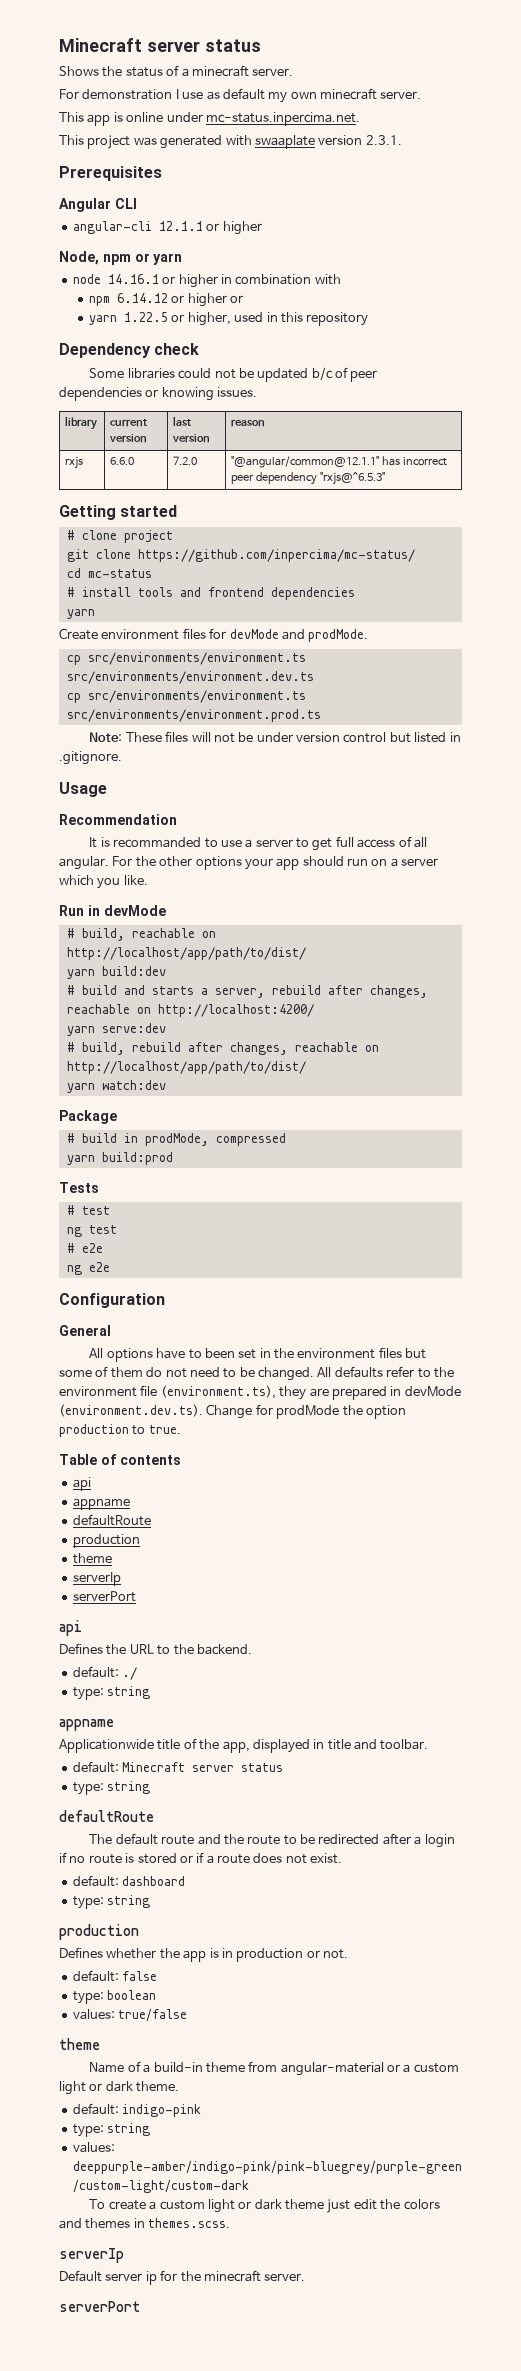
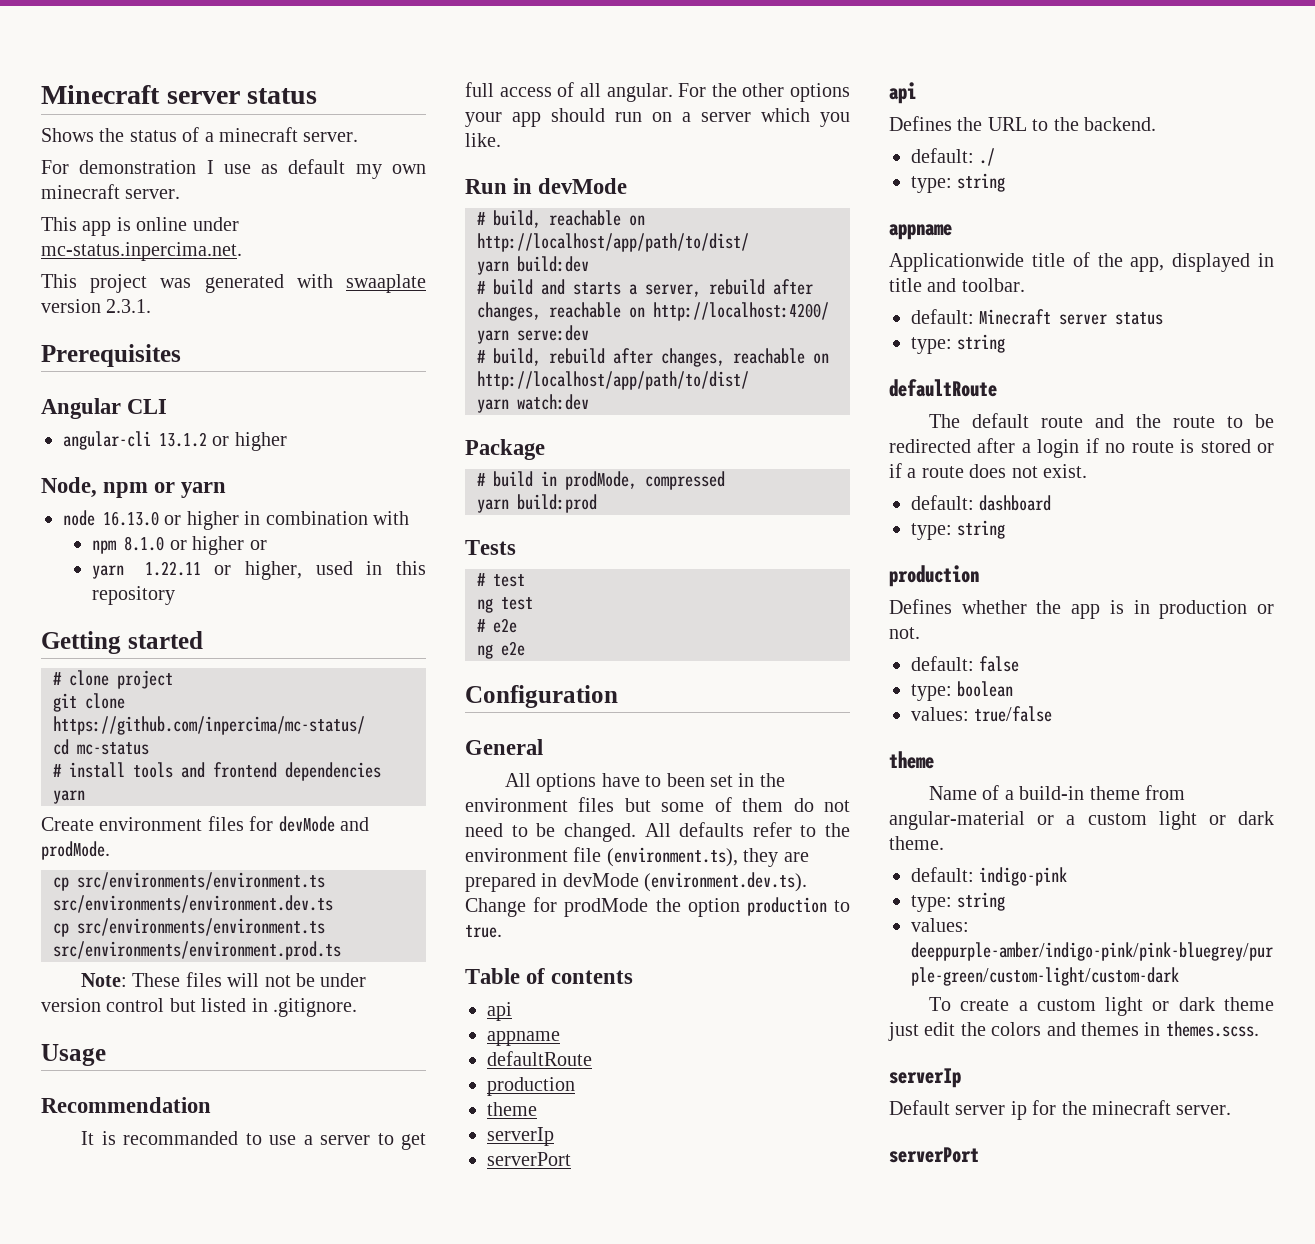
- angular-cli 12.1.1 or higher
+ angular-cli 13.1.2 or higher
- node 14.16.1 or higher in combination with
+ node 16.13.0 or higher in combination with
- npm 6.14.12 or higher or
+ npm 8.1.0 or higher or
- yarn 1.22.5 or higher, used in this repository
+ yarn 1.22.11 or higher, used in this repository
- Dependency check
- Some libraries could not be updated b/c of peer dependencies or knowing issues.
- library | current version | last version | reason
- rxjs | 6.6.0 | 7.2.0 | "@angular/common@12.1.1" has incorrect peer dependency "rxjs@^6.5.3"

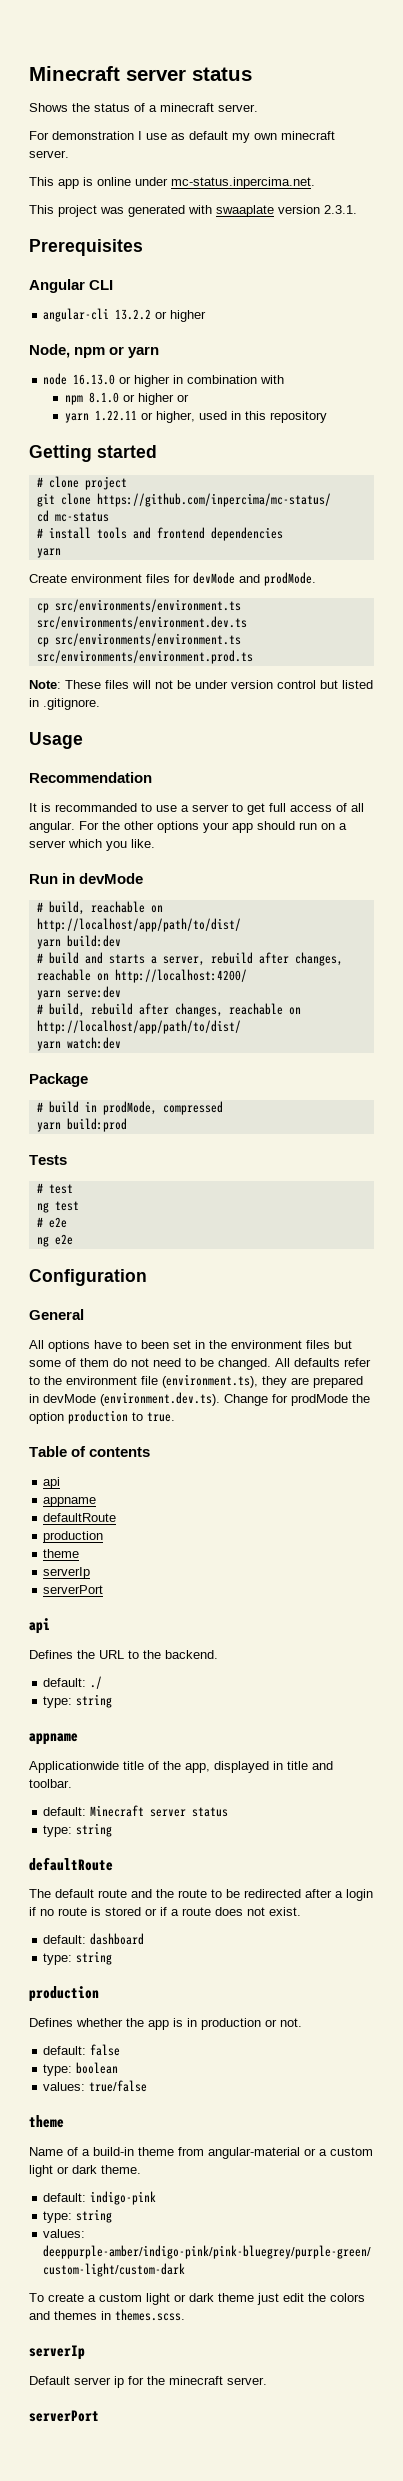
- angular-cli 13.1.2 or higher
+ angular-cli 13.2.2 or higher

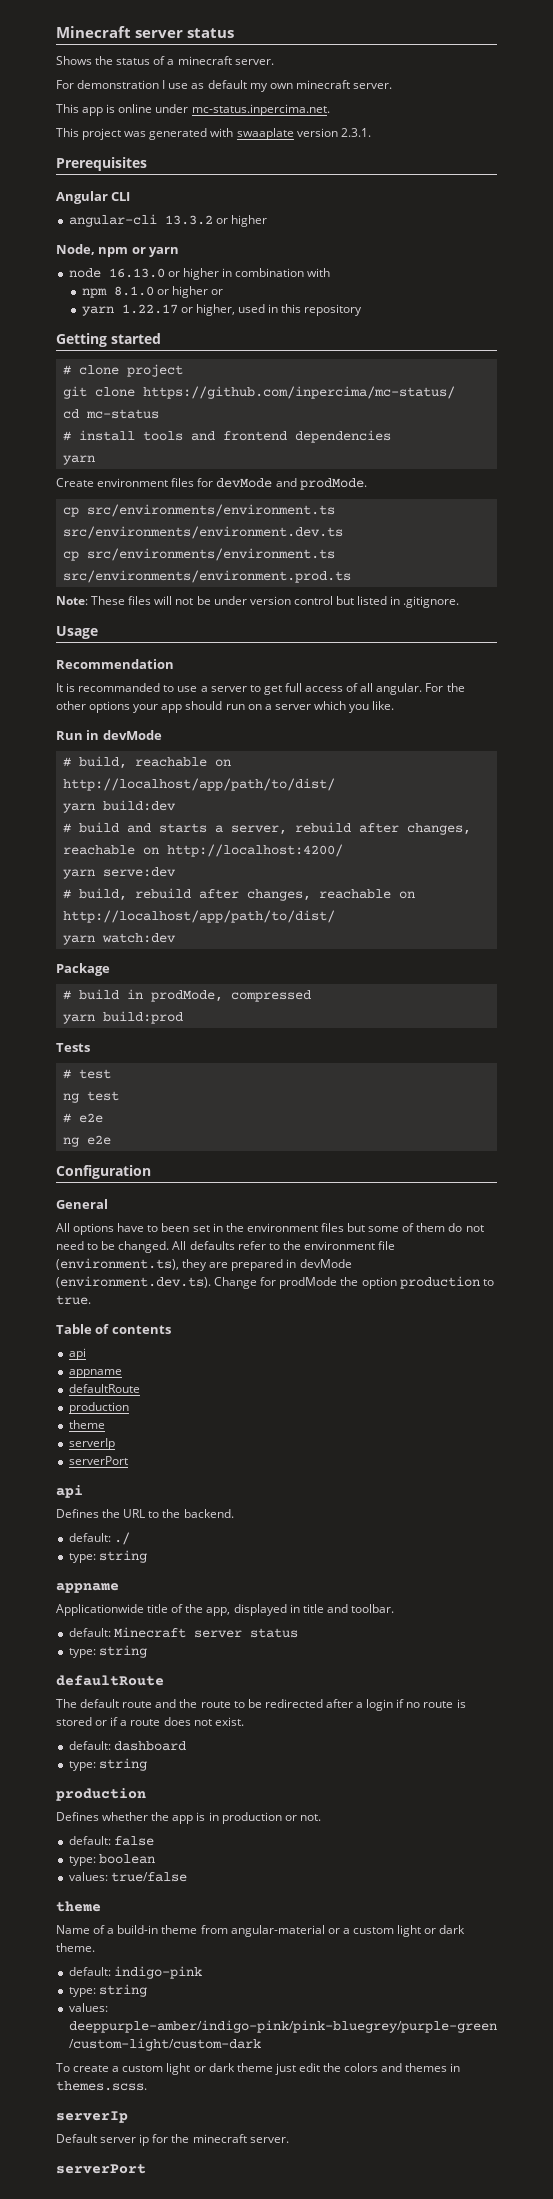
- angular-cli 13.2.2 or higher
+ angular-cli 13.3.2 or higher
- yarn 1.22.11 or higher, used in this repository
+ yarn 1.22.17 or higher, used in this repository

